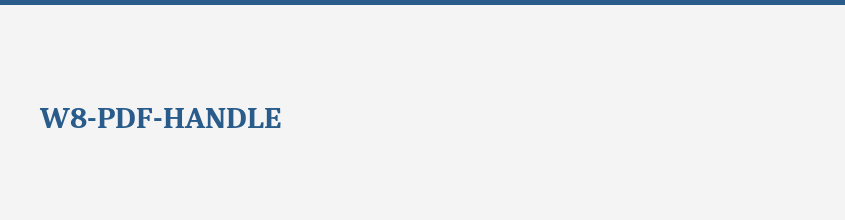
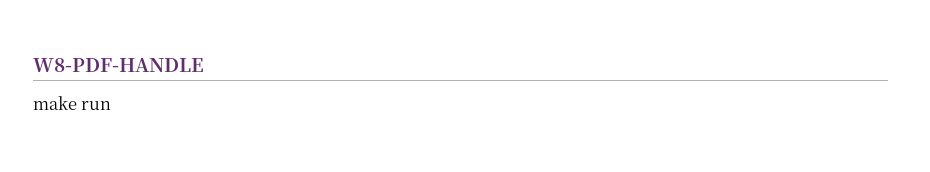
+ make run

